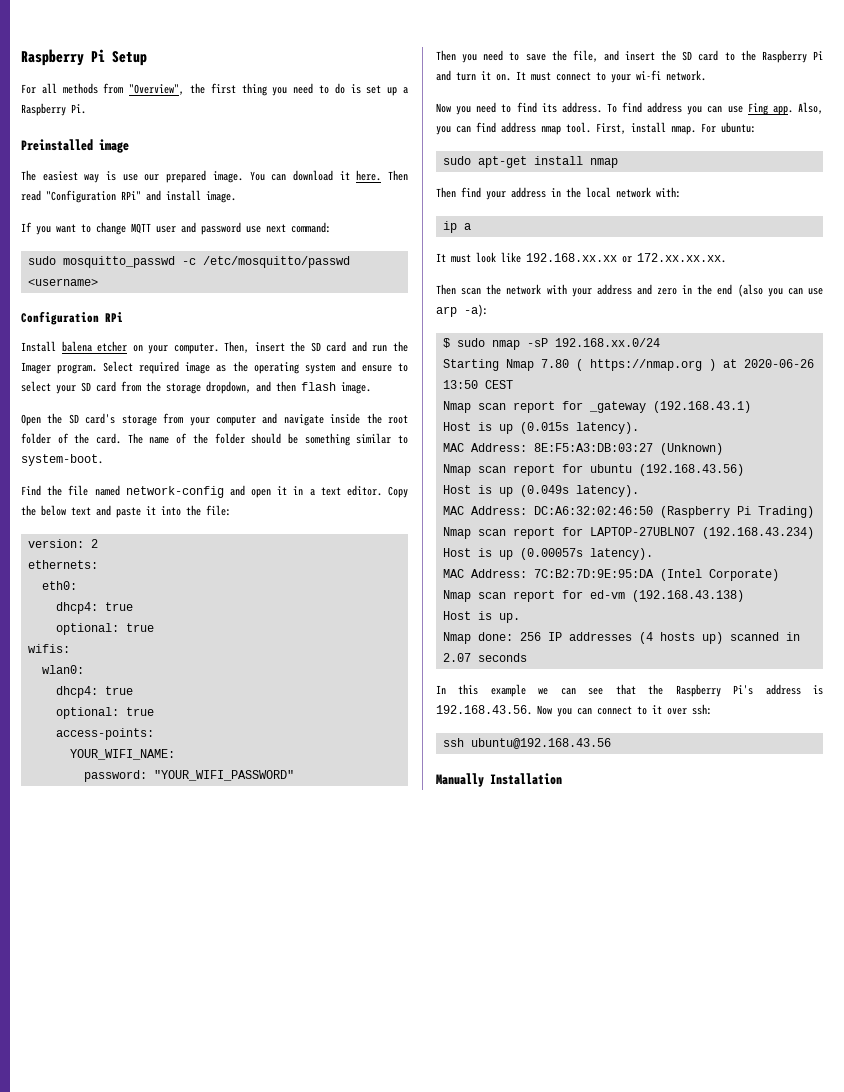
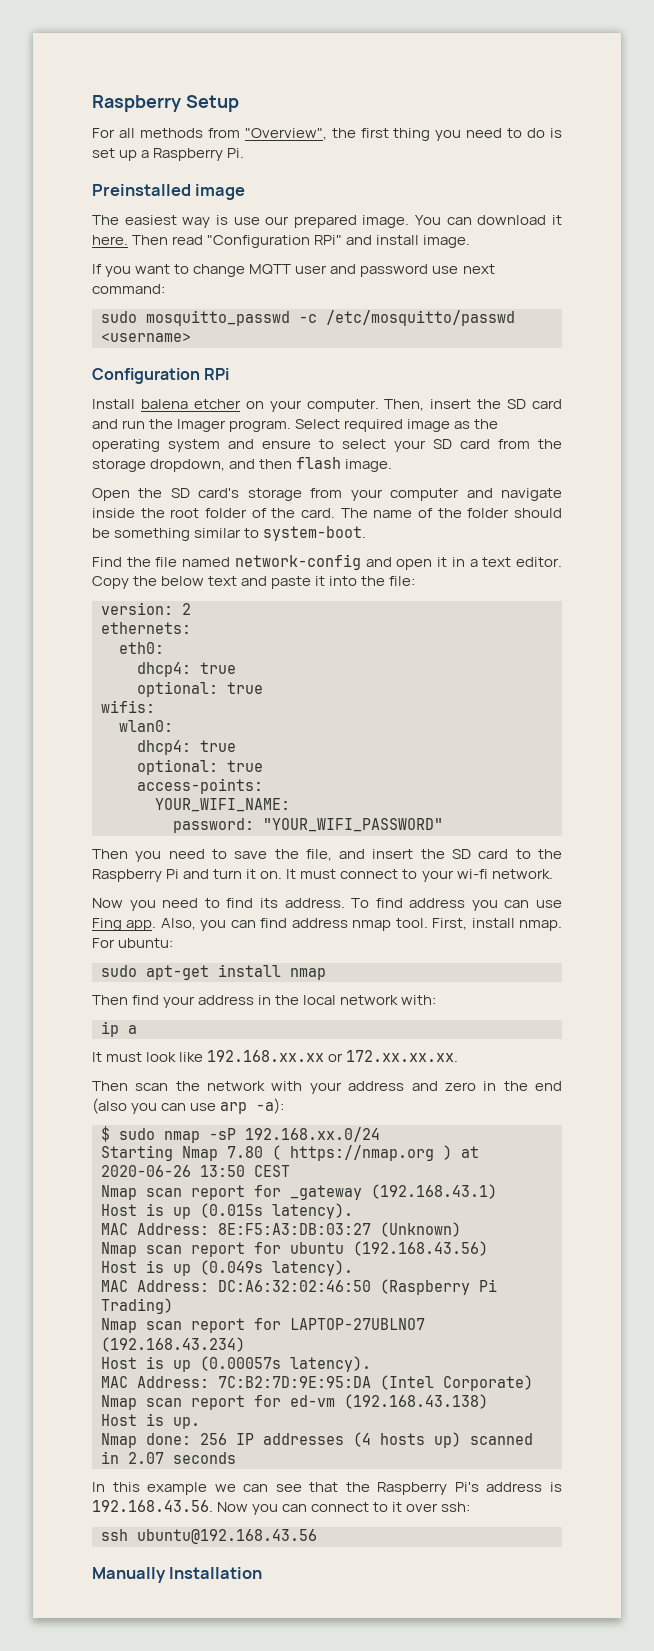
- Raspberry Pi Setup
+ Raspberry Setup

